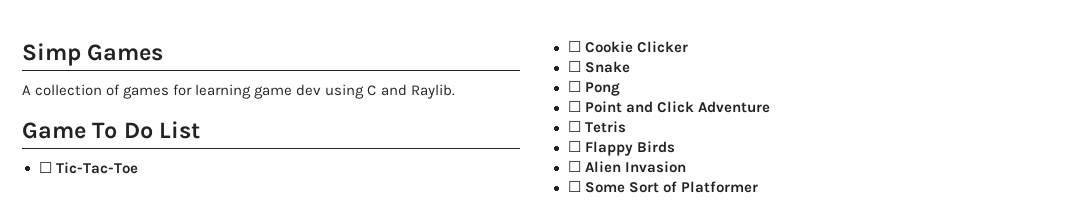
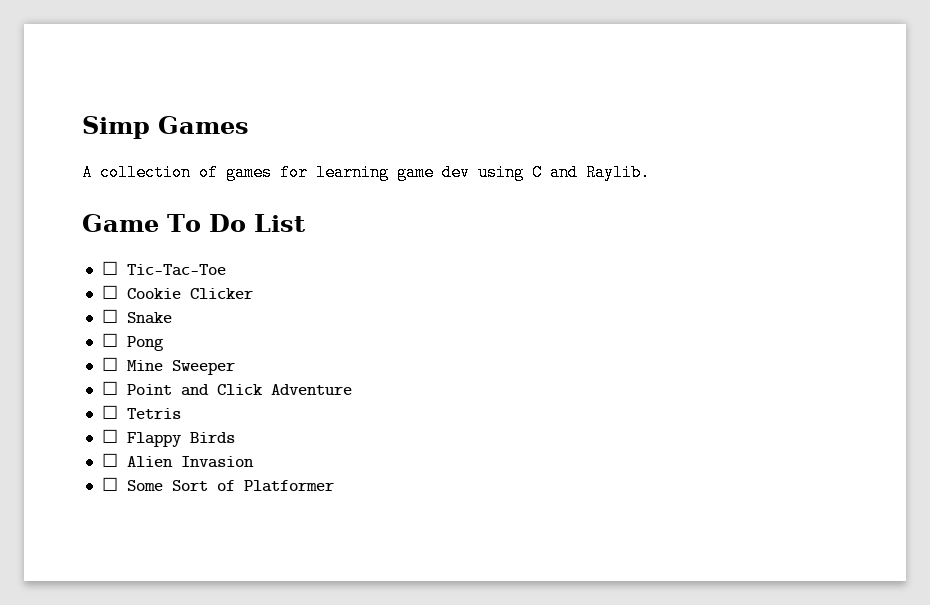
+ ☐ Mine Sweeper

